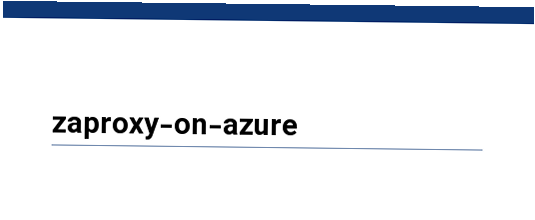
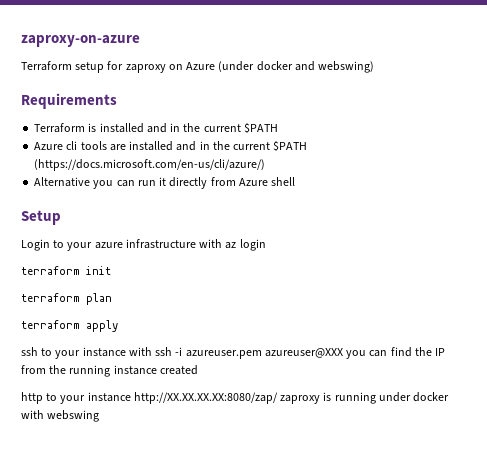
+ Terraform setup for zaproxy on Azure (under docker and webswing)
+ Requirements
+ Terraform is installed and in the current $PATH
+ Azure cli tools are installed and in the current $PATH (https://docs.microsoft.com/en-us/cli/azure/)
+ Alternative you can run it directly from Azure shell
+ Setup
+ Login to your azure infrastructure with az login
+ terraform init
+ terraform plan
+ terraform apply
+ ssh to your instance with ssh -i azureuser.pem azureuser@XXX you can find the IP from the running instance created
+ http to your instance http://XX.XX.XX.XX:8080/zap/ zaproxy is running under docker with webswing

